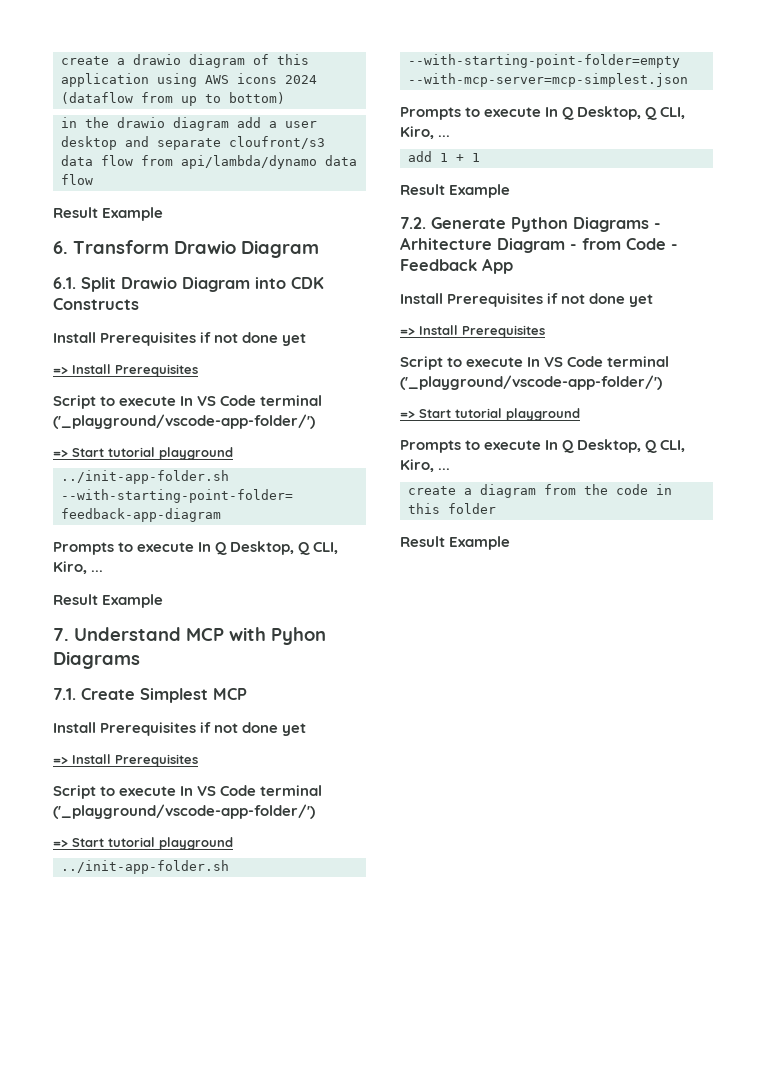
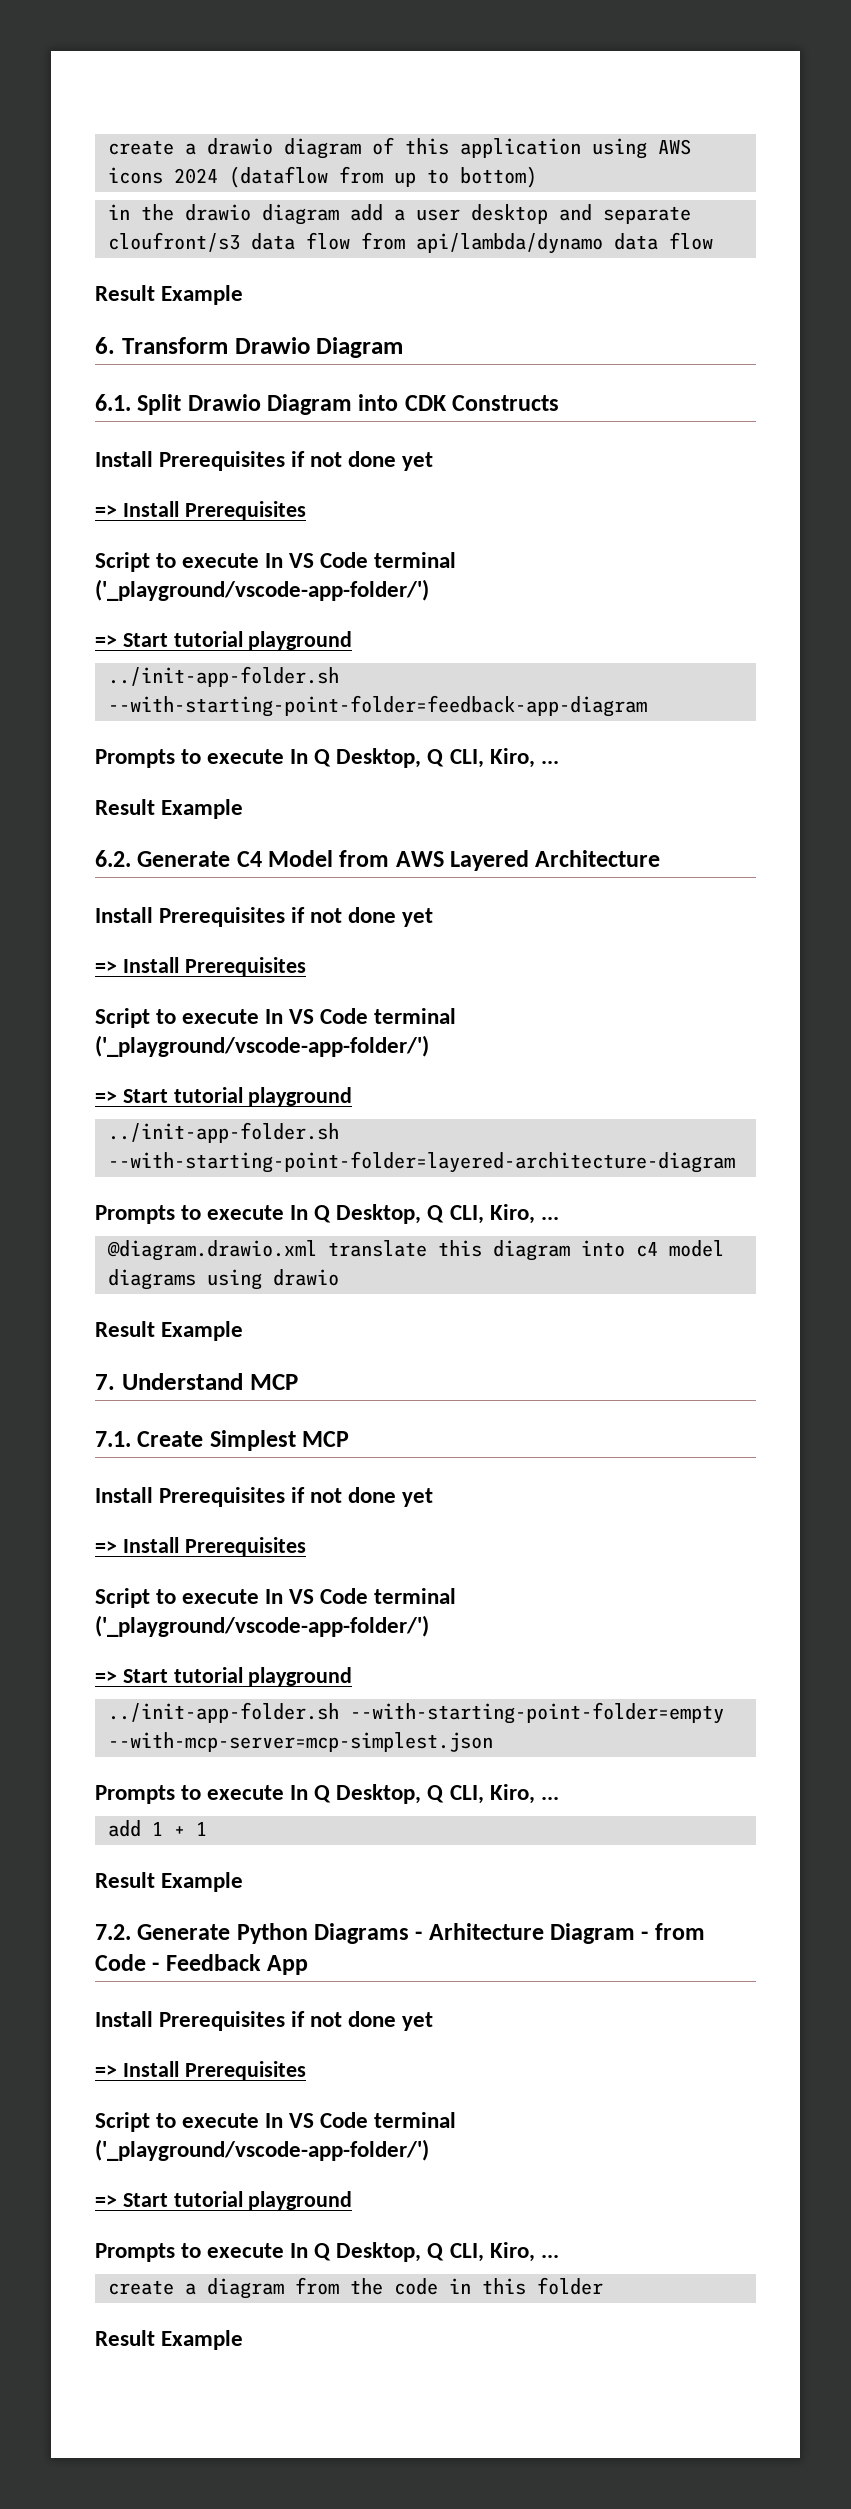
+ 6.2. Generate C4 Model from AWS Layered Architecture
+ Install Prerequisites if not done yet
+ => Install Prerequisites
+ Script to execute In VS Code terminal ('_playground/vscode-app-folder/')
+ => Start tutorial playground
+ ../init-app-folder.sh --with-starting-point-folder=layered-architecture-diagram
+ Prompts to execute In Q Desktop, Q CLI, Kiro, ...
+ @diagram.drawio.xml translate this diagram into c4 model diagrams using drawio
+ Result Example
- 7. Understand MCP with Pyhon Diagrams
+ 7. Understand MCP

